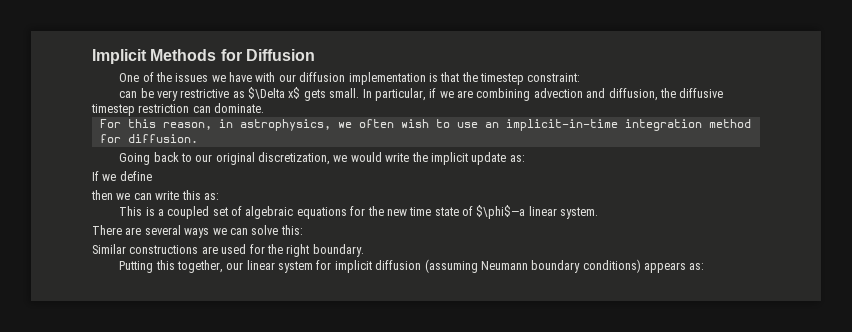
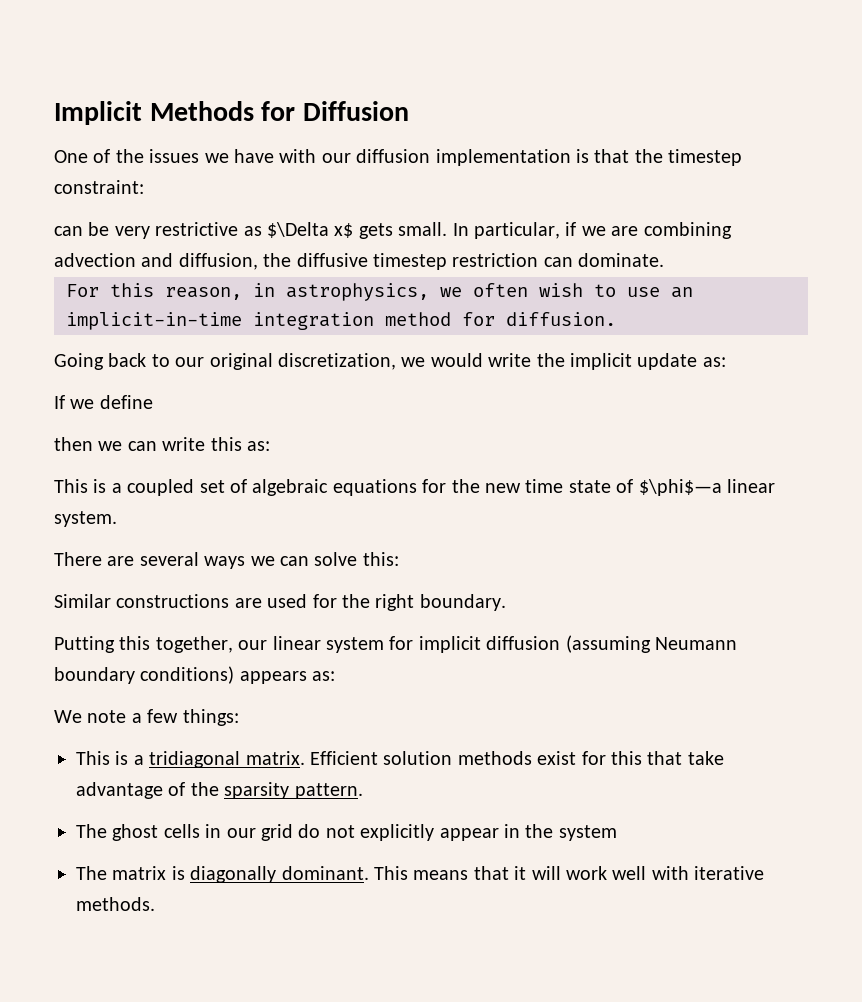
+ We note a few things:
+ This is a tridiagonal matrix. Efficient solution methods exist for this that take advantage of the sparsity pattern.
+ The ghost cells in our grid do not explicitly appear in the system
+ The matrix is diagonally dominant. This means that it will work well with iterative methods.

